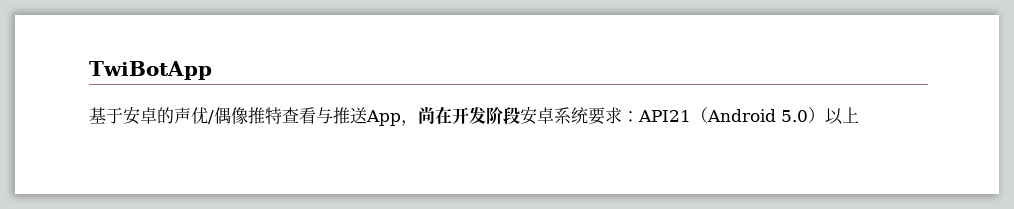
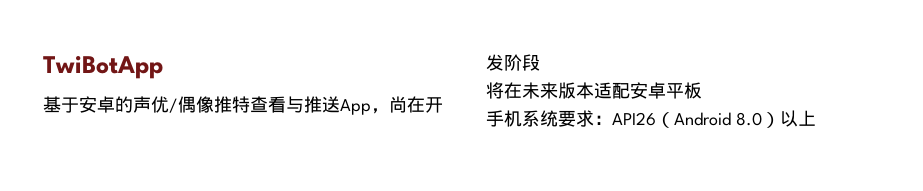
- 基于安卓的声优/偶像推特查看与推送App，尚在开发阶段安卓系统要求：API21（Android 5.0）以上
+ 基于安卓的声优/偶像推特查看与推送App，尚在开发阶段
+ 将在未来版本适配安卓平板
+ 手机系统要求：API26（Android 8.0）以上

